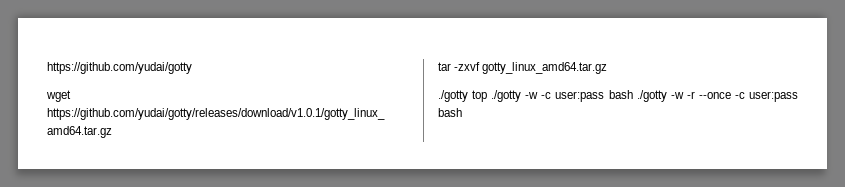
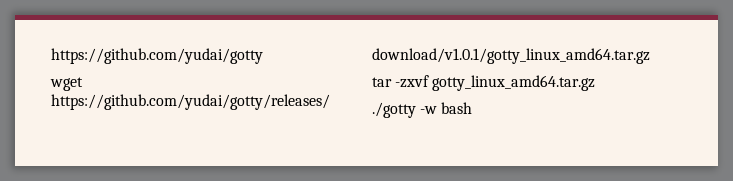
- ./gotty top ./gotty -w -c user:pass bash ./gotty -w -r --once -c user:pass bash
+ ./gotty -w bash

